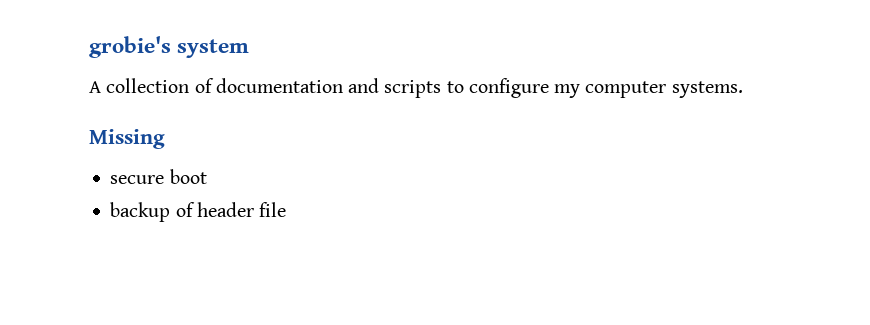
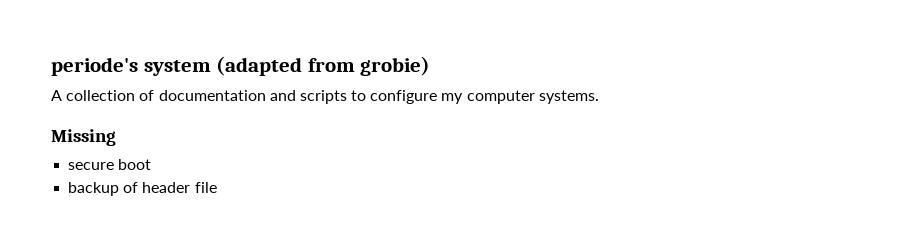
- grobie's system
+ periode's system (adapted from grobie)

